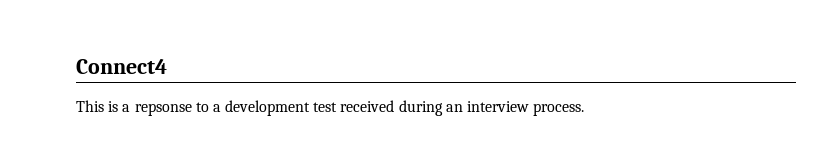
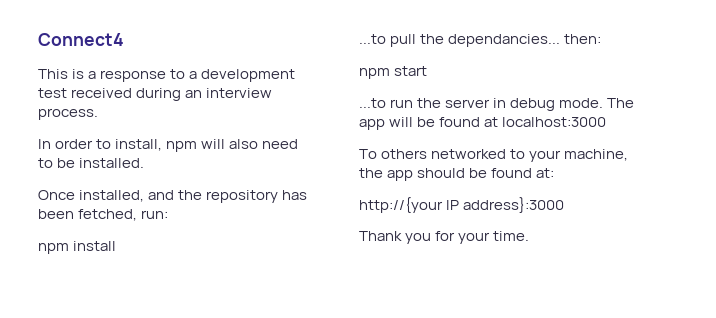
- This is a repsonse to a development test received during an interview process.
+ This is a response to a development test received during an interview process.
+ In order to install, npm will also need to be installed.
+ Once installed, and the repository has been fetched, run:
+ npm install
+ ...to pull the dependancies... then:
+ npm start
+ ...to run the server in debug mode. The app will be found at localhost:3000
+ To others networked to your machine, the app should be found at:
+ http://{your IP address}:3000
+ Thank you for your time.

